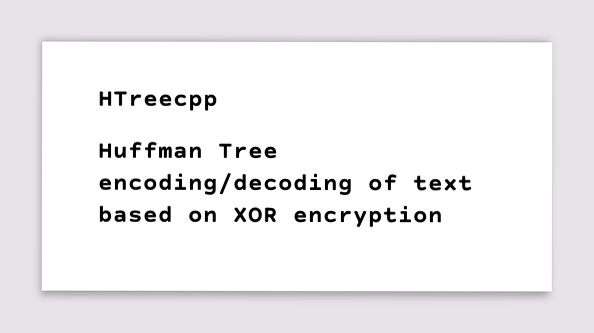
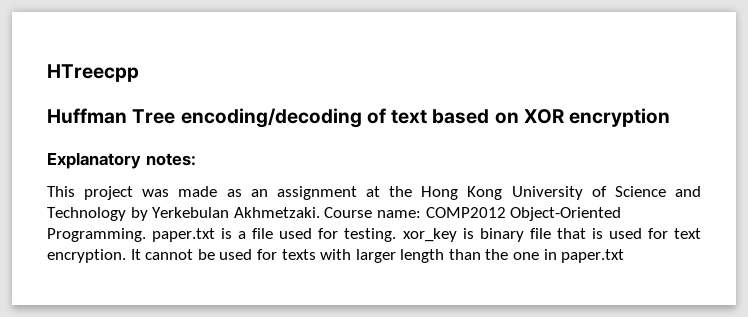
+ Explanatory notes:
+ This project was made as an assignment at the Hong Kong University of Science and Technology by Yerkebulan Akhmetzaki. Course name: COMP2012 Object-Oriented Programming. paper.txt is a file used for testing. xor_key is binary file that is used for text encryption. It cannot be used for texts with larger length than the one in paper.txt

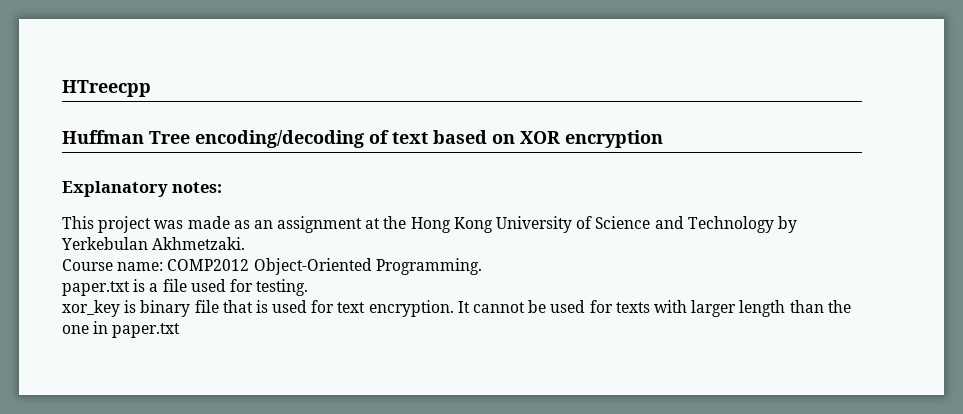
- This project was made as an assignment at the Hong Kong University of Science and Technology by Yerkebulan Akhmetzaki. Course name: COMP2012 Object-Oriented Programming. paper.txt is a file used for testing. xor_key is binary file that is used for text encryption.
+ This project was made as an assignment at the Hong Kong University of Science and Technology by Yerkebulan Akhmetzaki.
+ Course name: COMP2012 Object-Oriented Programming.
+ paper.txt is a file used for testing.
+ xor_key is binary file that is used for text encryption.

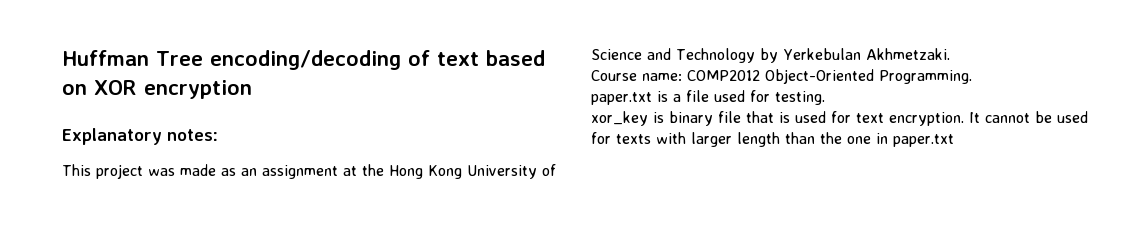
- HTreecpp

